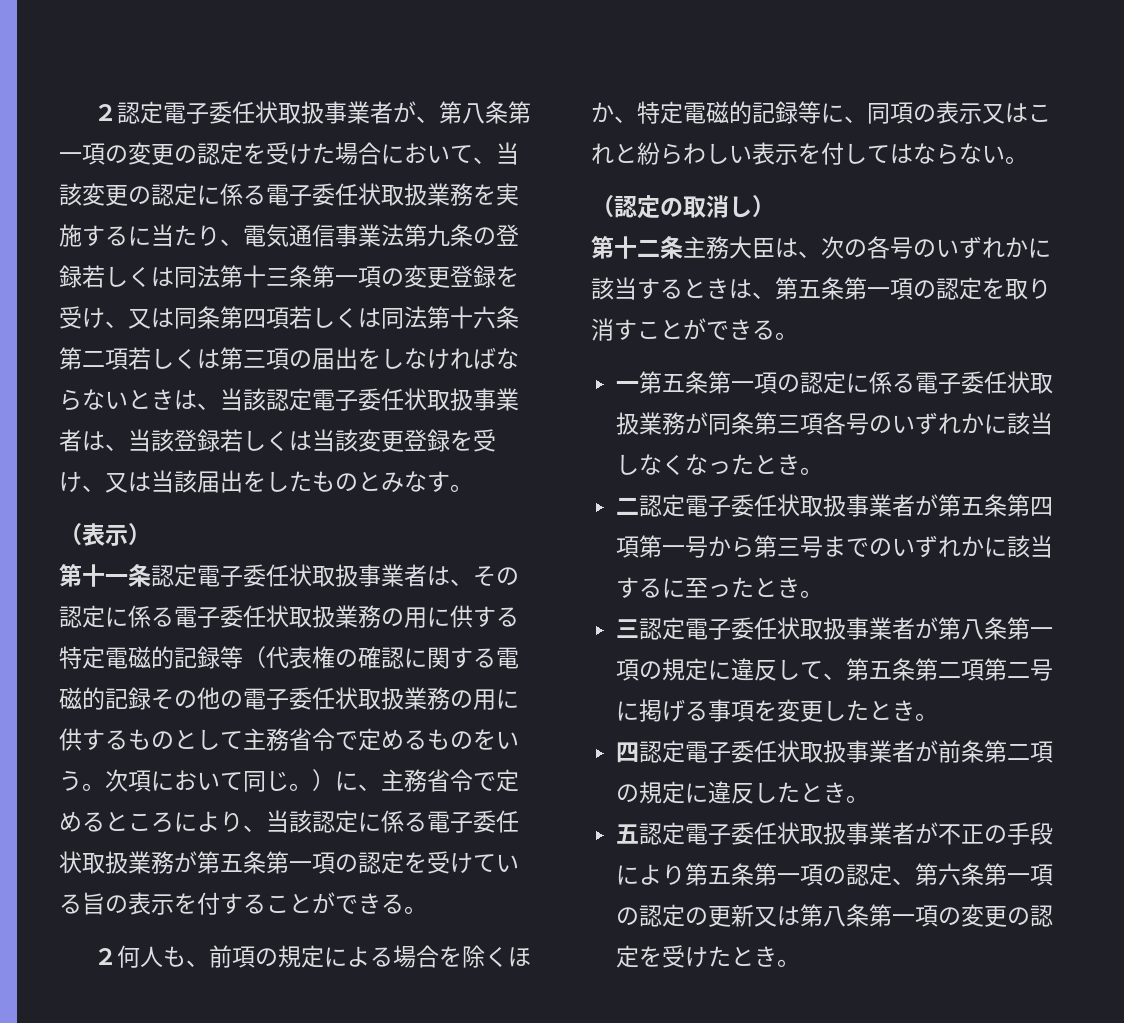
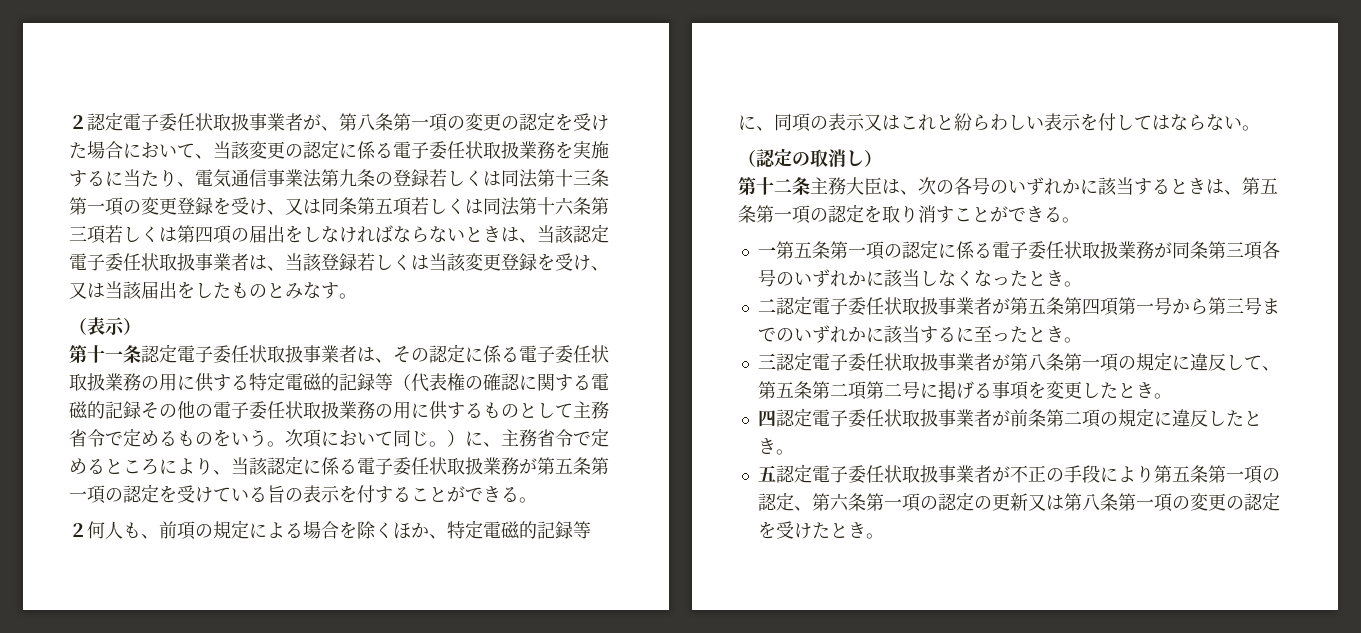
- ２認定電子委任状取扱事業者が、第八条第一項の変更の認定を受けた場合において、当該変更の認定に係る電子委任状取扱業務を実施するに当たり、電気通信事業法第九条の登録若しくは同法第十三条第一項の変更登録を受け、又は同条第四項若しくは同法第十六条第二項若しくは第三項の届出をしなければならないときは、当該認定電子委任状取扱事業者は、当該登録若しくは当該変更登録を受け、又は当該届出をしたものとみなす。
+ ２認定電子委任状取扱事業者が、第八条第一項の変更の認定を受けた場合において、当該変更の認定に係る電子委任状取扱業務を実施するに当たり、電気通信事業法第九条の登録若しくは同法第十三条第一項の変更登録を受け、又は同条第五項若しくは同法第十六条第三項若しくは第四項の届出をしなければならないときは、当該認定電子委任状取扱事業者は、当該登録若しくは当該変更登録を受け、又は当該届出をしたものとみなす。

